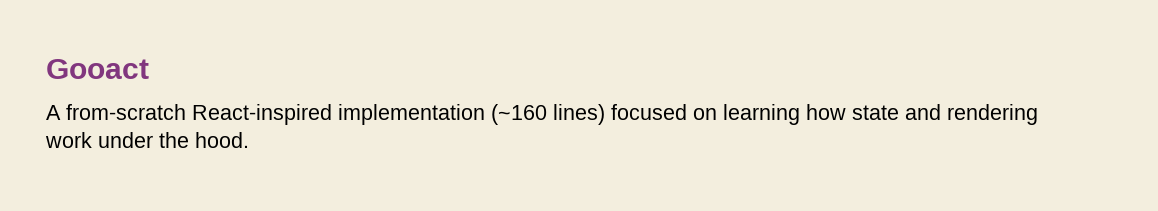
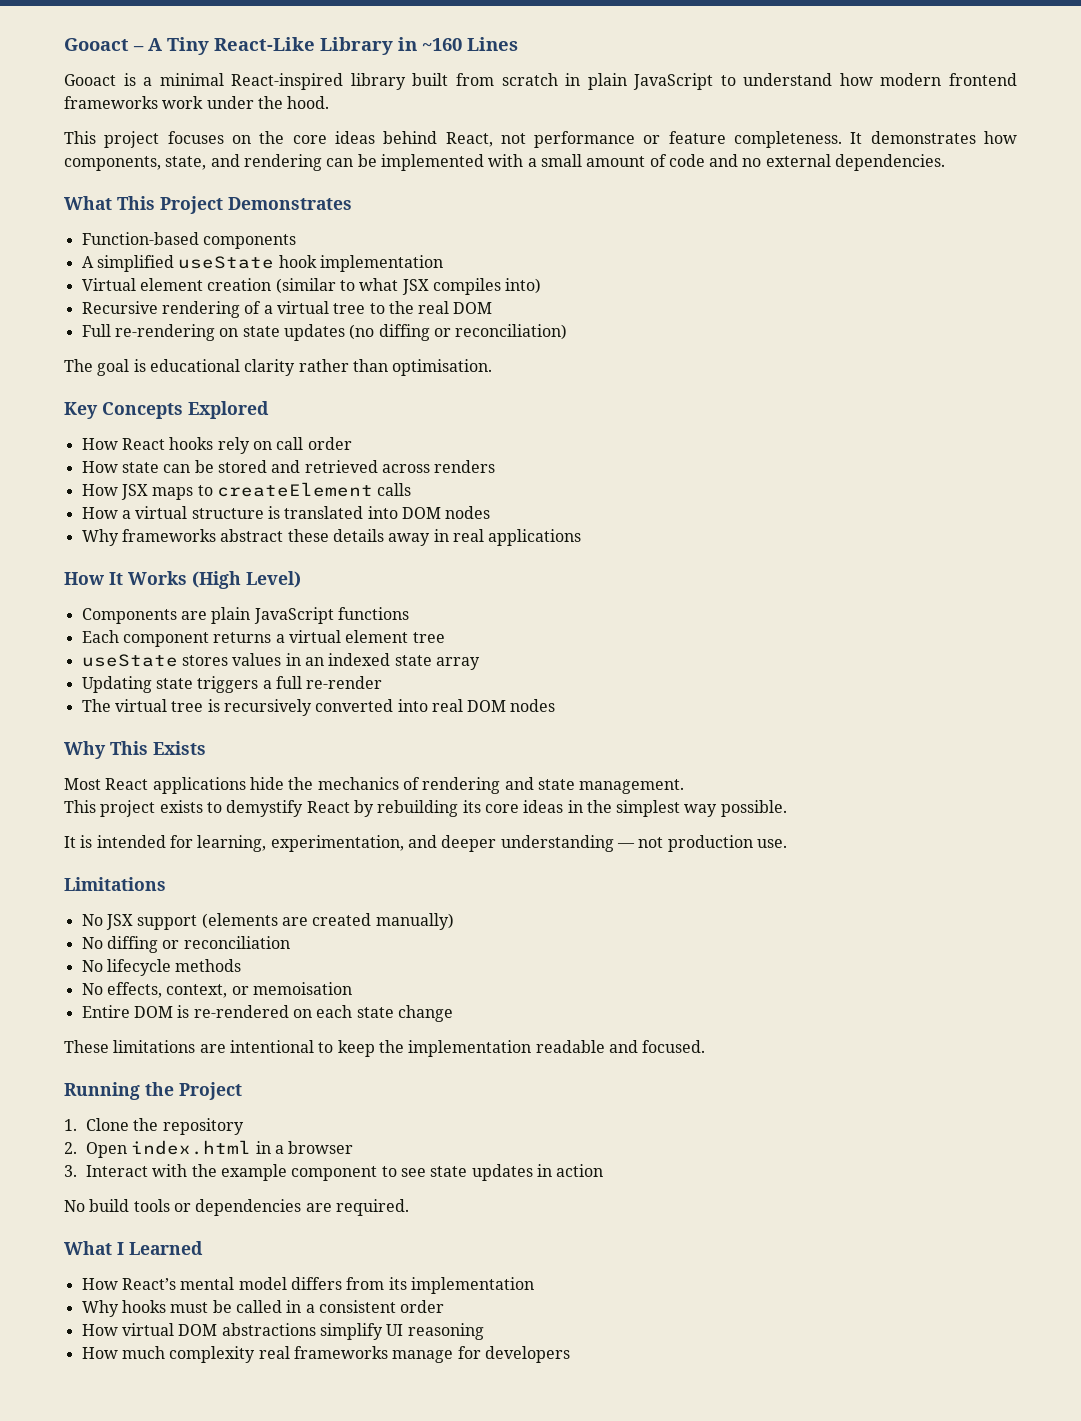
- Gooact
- A from-scratch React-inspired implementation (~160 lines) focused on learning how state and rendering work under the hood.
+ Gooact – A Tiny React-Like Library in ~160 Lines
+ Gooact is a minimal React-inspired library built from scratch in plain JavaScript to understand how modern frontend frameworks work under the hood.
+ This project focuses on the core ideas behind React, not performance or feature completeness. It demonstrates how components, state, and rendering can be implemented with a small amount of code and no external dependencies.
+ What This Project Demonstrates
+ Function-based components
+ A simplified useState hook implementation
+ Virtual element creation (similar to what JSX compiles into)
+ Recursive rendering of a virtual tree to the real DOM
+ Full re-rendering on state updates (no diffing or reconciliation)
+ The goal is educational clarity rather than optimisation.
+ Key Concepts Explored
+ How React hooks rely on call order
+ How state can be stored and retrieved across renders
+ How JSX maps to createElement calls
+ How a virtual structure is translated into DOM nodes
+ Why frameworks abstract these details away in real applications
+ How It Works (High Level)
+ Components are plain JavaScript functions
+ Each component returns a virtual element tree
+ useState stores values in an indexed state array
+ Updating state triggers a full re-render
+ The virtual tree is recursively converted into real DOM nodes
+ Why This Exists
+ Most React applications hide the mechanics of rendering and state management.
+ This project exists to demystify React by rebuilding its core ideas in the simplest way possible.
+ It is intended for learning, experimentation, and deeper understanding — not production use.
+ Limitations
+ No JSX support (elements are created manually)
+ No diffing or reconciliation
+ No lifecycle methods
+ No effects, context, or memoisation
+ Entire DOM is re-rendered on each state change
+ These limitations are intentional to keep the implementation readable and focused.
+ Running the Project
+ 1. Clone the repository
+ 2. Open index.html in a browser
+ 3. Interact with the example component to see state updates in action
+ No build tools or dependencies are required.
+ What I Learned
+ How React’s mental model differs from its implementation
+ Why hooks must be called in a consistent order
+ How virtual DOM abstractions simplify UI reasoning
+ How much complexity real frameworks manage for developers

